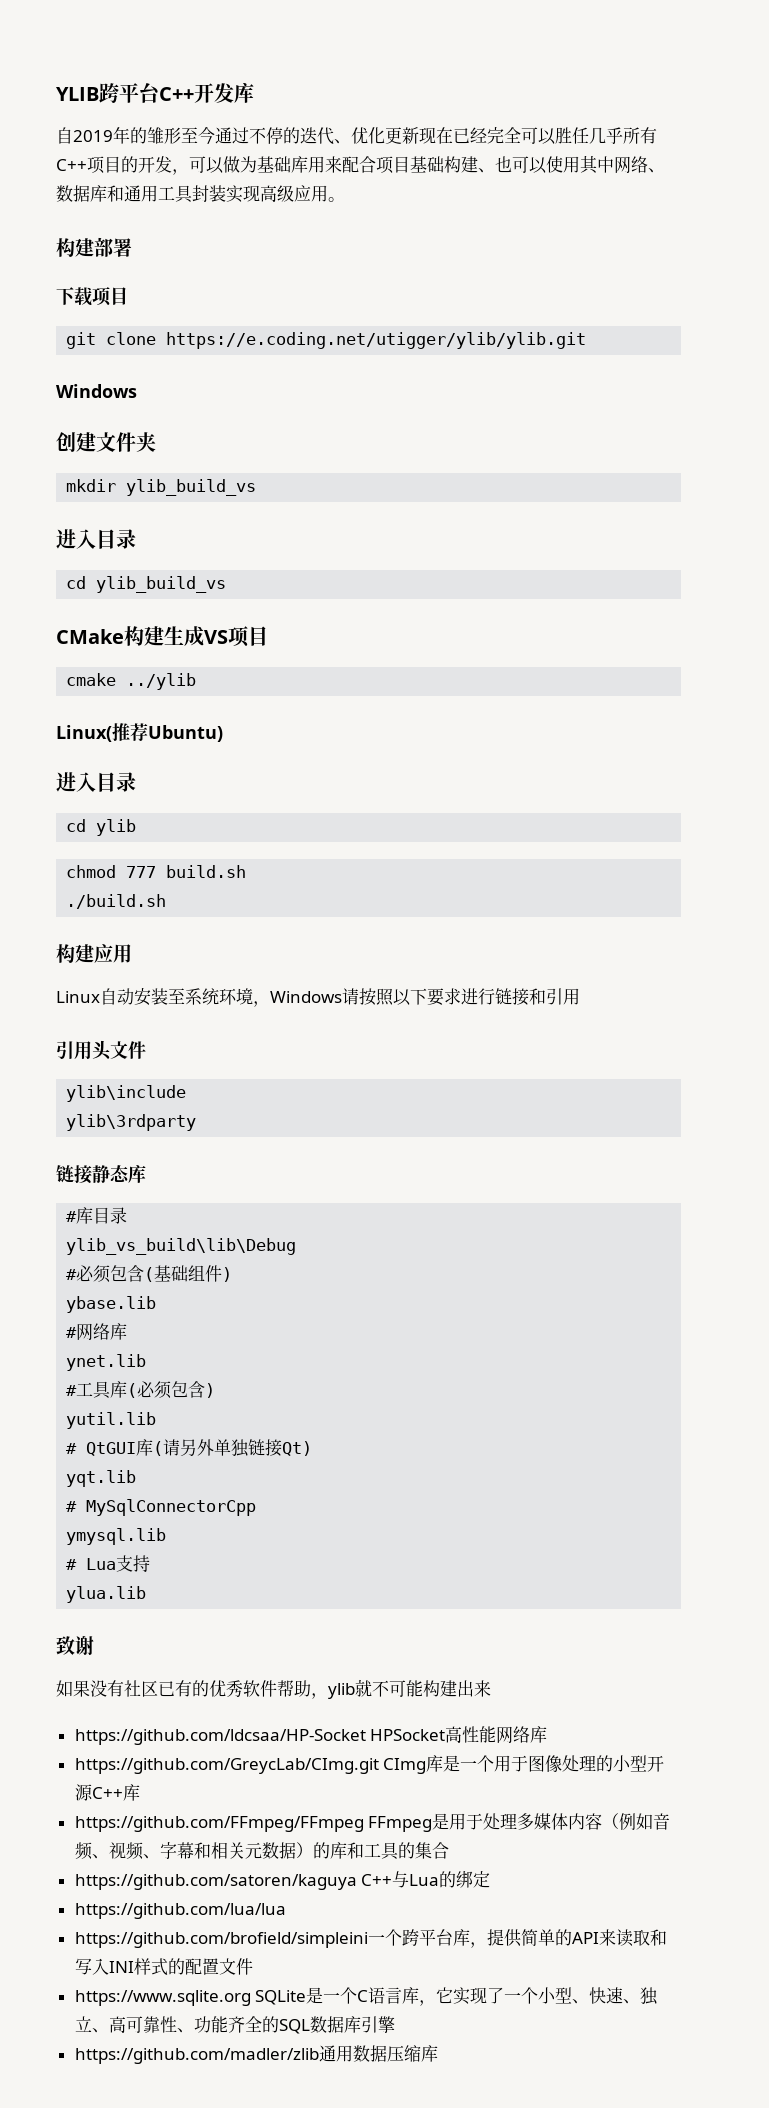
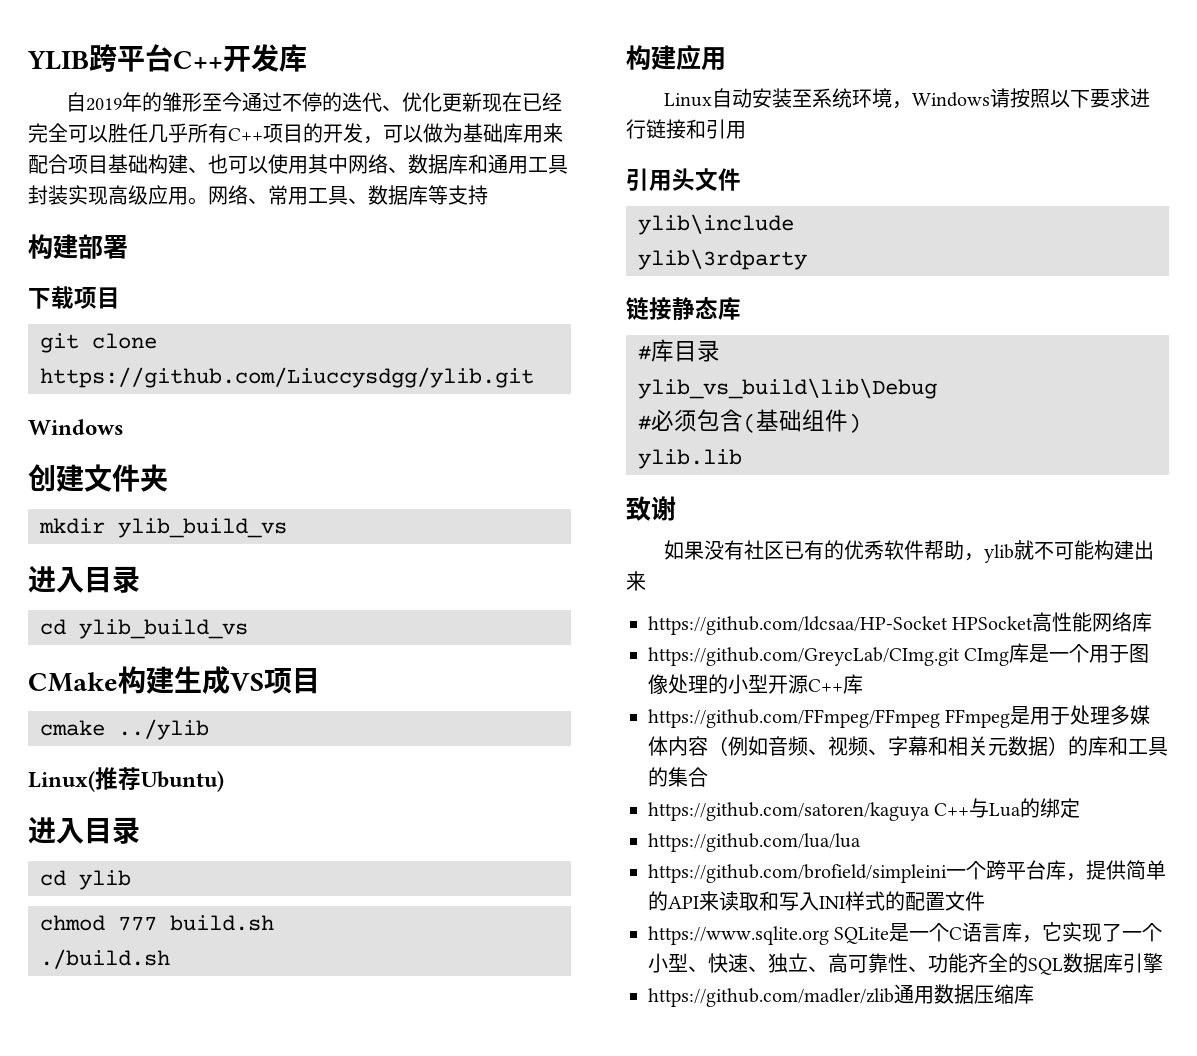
+ 网络、常用工具、数据库等支持
- git clone https://e.coding.net/utigger/ylib/ylib.git
+ git clone https://github.com/Liuccysdgg/ylib.git
- ybase.lib
- #网络库
- ynet.lib
- #工具库(必须包含)
- yutil.lib
- # QtGUI库(请另外单独链接Qt)
- yqt.lib
- # MySqlConnectorCpp
- ymysql.lib
- # Lua支持
- ylua.lib
+ ylib.lib

